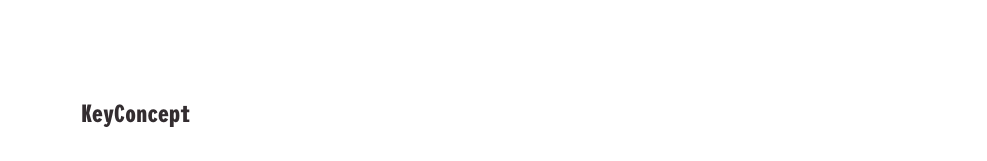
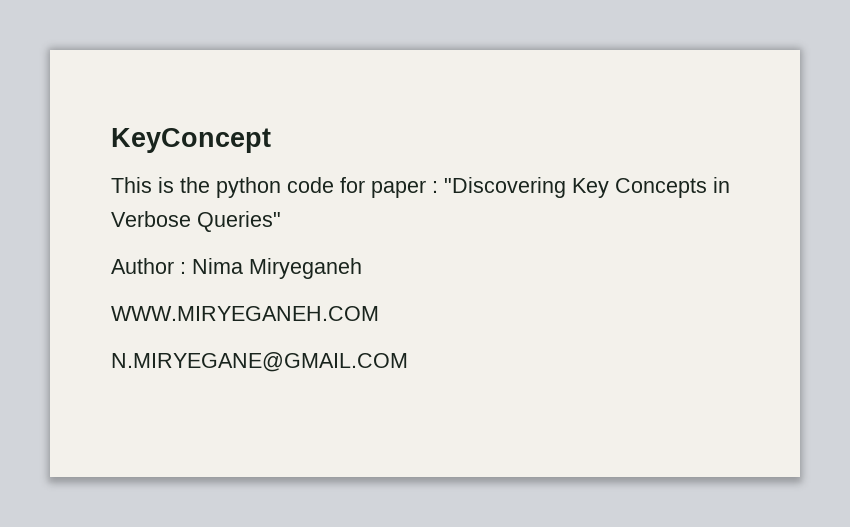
+ This is the python code for paper : "Discovering Key Concepts in Verbose Queries"
+ Author : Nima Miryeganeh
+ WWW.MIRYEGANEH.COM
+ N.MIRYEGANE@GMAIL.COM

